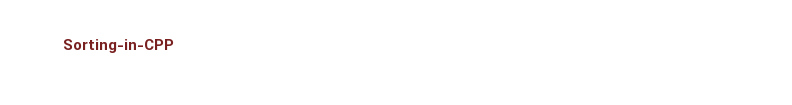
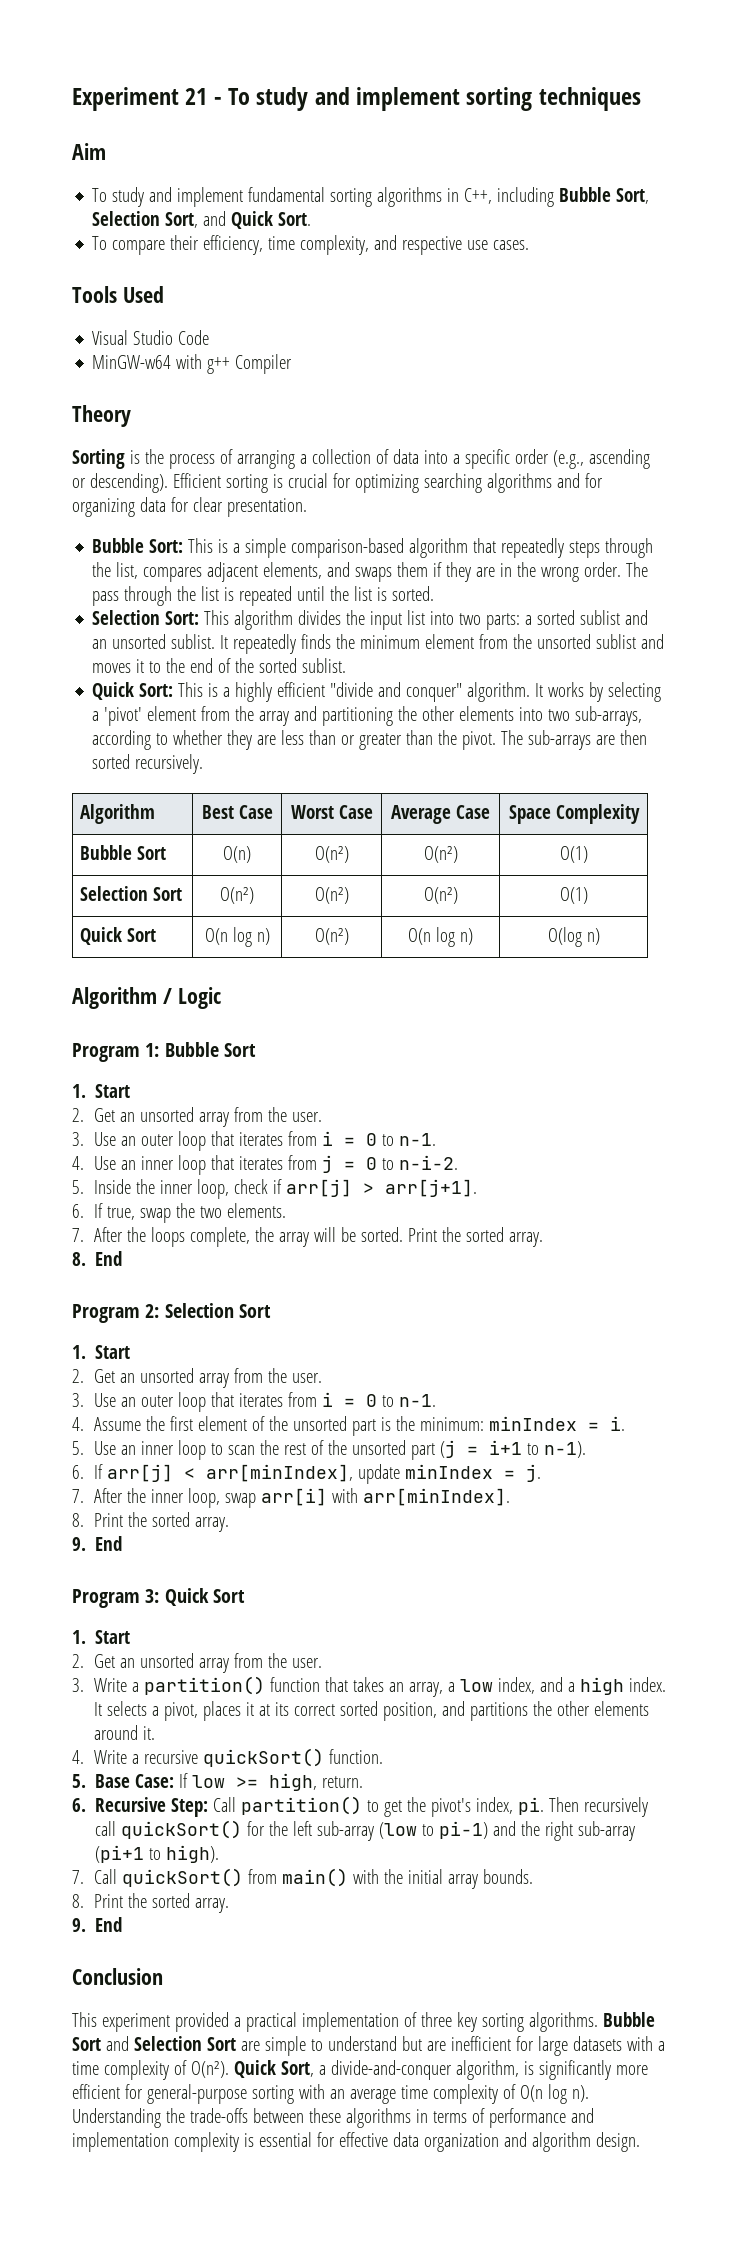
- Sorting-in-CPP
+ Experiment 21 - To study and implement sorting techniques
+ Aim
+ To study and implement fundamental sorting algorithms in C++, including Bubble Sort, Selection Sort, and Quick Sort.
+ To compare their efficiency, time complexity, and respective use cases.
+ Tools Used
+ Visual Studio Code
+ MinGW-w64 with g++ Compiler
+ Theory
+ Sorting is the process of arranging a collection of data into a specific order (e.g., ascending or descending). Efficient sorting is crucial for optimizing searching algorithms and for organizing data for clear presentation.
+ Bubble Sort: This is a simple comparison-based algorithm that repeatedly steps through the list, compares adjacent elements, and swaps them if they are in the wrong order. The pass through the list is repeated until the list is sorted.
+ Selection Sort: This algorithm divides the input list into two parts: a sorted sublist and an unsorted sublist. It repeatedly finds the minimum element from the unsorted sublist and moves it to the end of the sorted sublist.
+ Quick Sort: This is a highly efficient "divide and conquer" algorithm. It works by selecting a 'pivot' element from the array and partitioning the other elements into two sub-arrays, according to whether they are less than or greater than the pivot. The sub-arrays are then sorted recursively.
+ Algorithm | Best Case | Worst Case | Average Case | Space Complexity
+ Bubble Sort | O(n) | O(n²) | O(n²) | O(1)
+ Selection Sort | O(n²) | O(n²) | O(n²) | O(1)
+ Quick Sort | O(n log n) | O(n²) | O(n log n) | O(log n)
+ Algorithm / Logic
+ Program 1: Bubble Sort
+ 1. Start
+ 2. Get an unsorted array from the user.
+ 3. Use an outer loop that iterates from i = 0 to n-1.
+ 4. Use an inner loop that iterates from j = 0 to n-i-2.
+ 5. Inside the inner loop, check if arr[j] > arr[j+1].
+ 6. If true, swap the two elements.
+ 7. After the loops complete, the array will be sorted. Print the sorted array.
+ 8. End
+ Program 2: Selection Sort
+ 1. Start
+ 2. Get an unsorted array from the user.
+ 3. Use an outer loop that iterates from i = 0 to n-1.
+ 4. Assume the first element of the unsorted part is the minimum: minIndex = i.
+ 5. Use an inner loop to scan the rest of the unsorted part (j = i+1 to n-1).
+ 6. If arr[j] < arr[minIndex], update minIndex = j.
+ 7. After the inner loop, swap arr[i] with arr[minIndex].
+ 8. Print the sorted array.
+ 9. End
+ Program 3: Quick Sort
+ 1. Start
+ 2. Get an unsorted array from the user.
+ 3. Write a partition() function that takes an array, a low index, and a high index. It selects a pivot, places it at its correct sorted position, and partitions the other elements around it.
+ 4. Write a recursive quickSort() function.
+ 5. Base Case: If low >= high, return.
+ 6. Recursive Step: Call partition() to get the pivot's index, pi. Then recursively call quickSort() for the left sub-array (low to pi-1) and the right sub-array (pi+1 to high).
+ 7. Call quickSort() from main() with the initial array bounds.
+ 8. Print the sorted array.
+ 9. End
+ Conclusion
+ This experiment provided a practical implementation of three key sorting algorithms. Bubble Sort and Selection Sort are simple to understand but are inefficient for large datasets with a time complexity of O(n²). Quick Sort, a divide-and-conquer algorithm, is significantly more efficient for general-purpose sorting with an average time complexity of O(n log n). Understanding the trade-offs between these algorithms in terms of performance and implementation complexity is essential for effective data organization and algorithm design.

